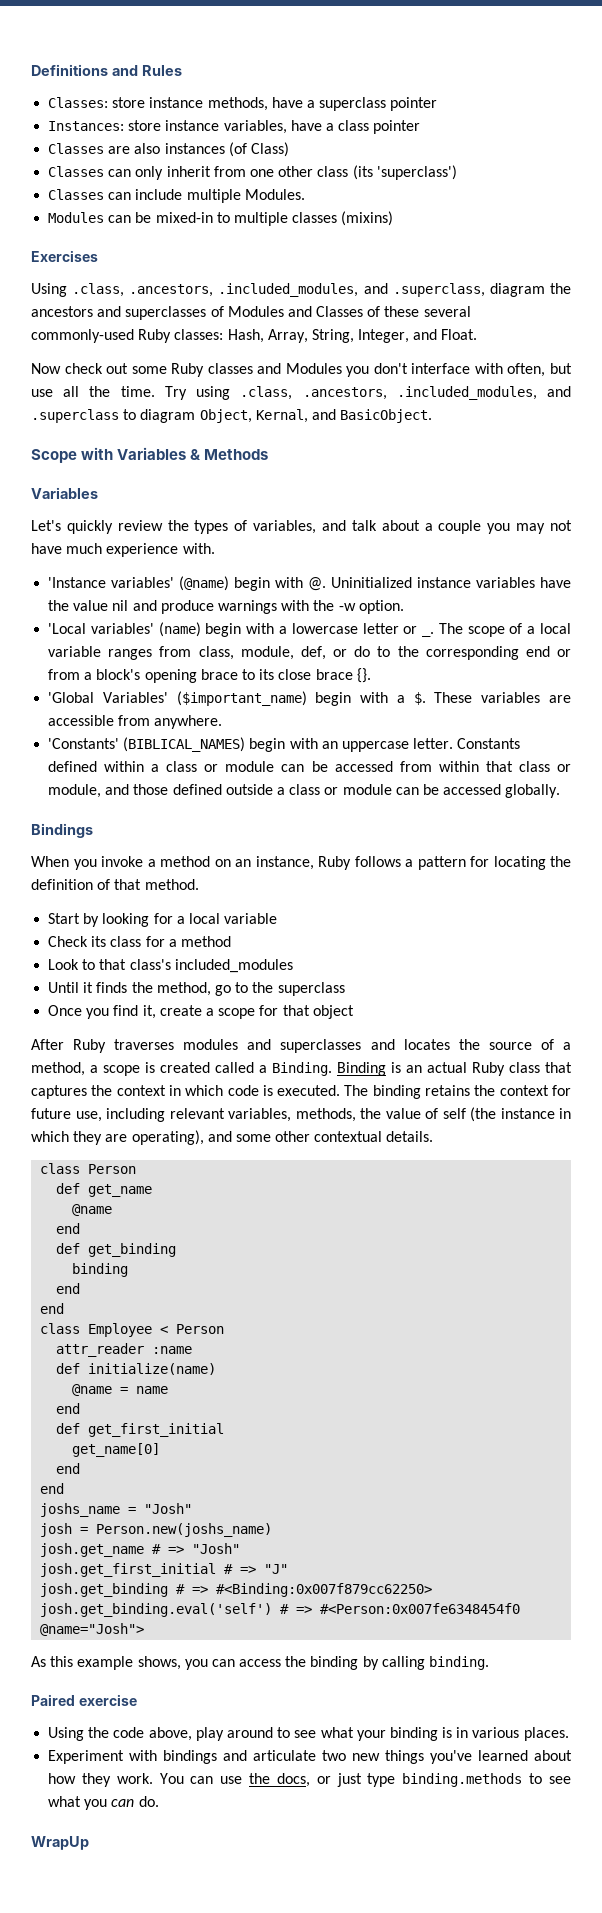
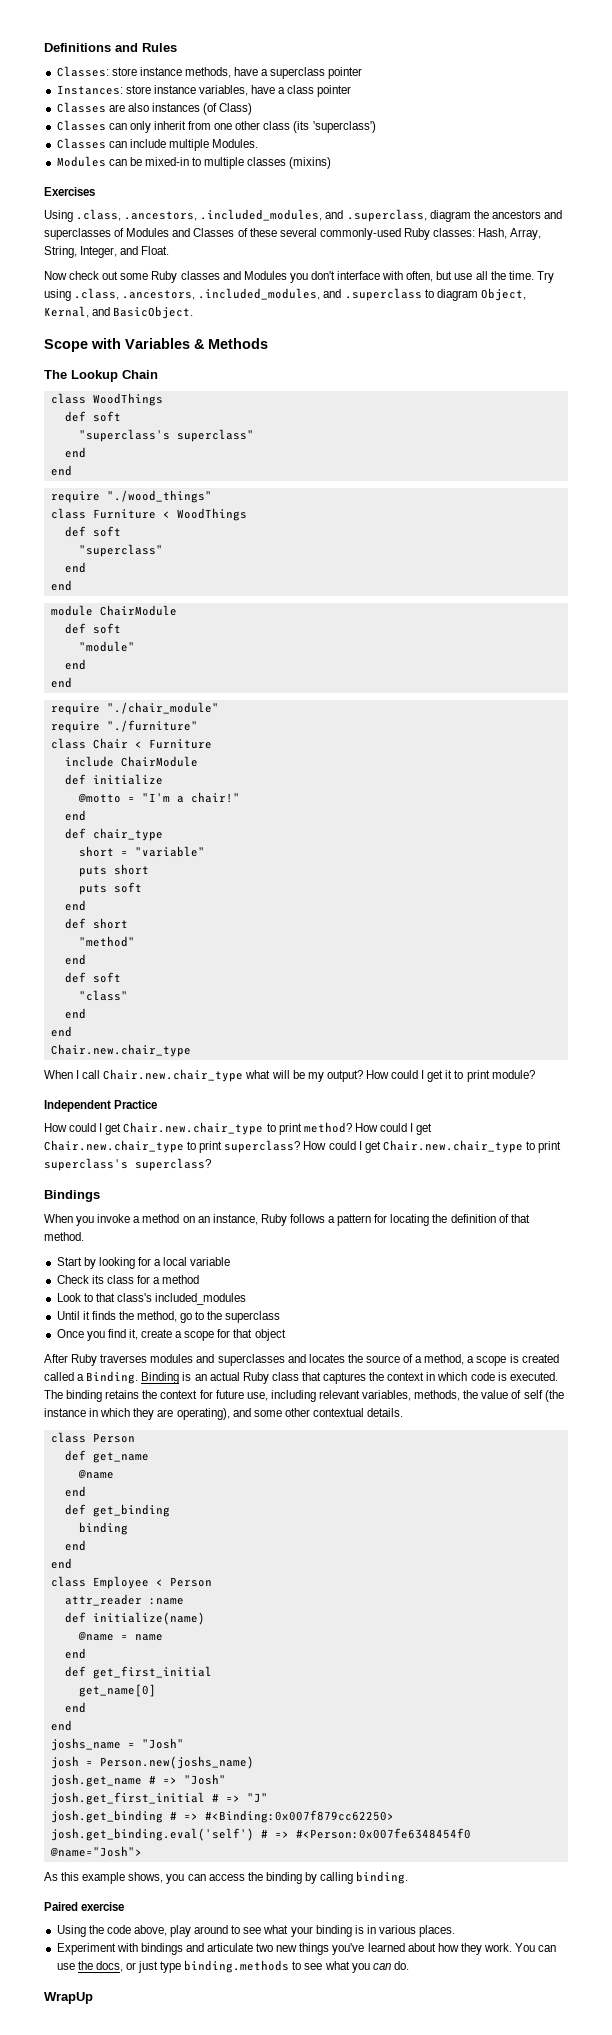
  Scope with Variables & Methods
- Variables
- Let's quickly review the types of variables, and talk about a couple you may not have much experience with.
- 'Instance variables' (@name) begin with @. Uninitialized instance variables have the value nil and produce warnings with the -w option.
- 'Local variables' (name) begin with a lowercase letter or _. The scope of a local variable ranges from class, module, def, or do to the corresponding end or from a block's opening brace to its close brace {}.
- 'Global Variables' ($important_name) begin with a $. These variables are accessible from anywhere.
- 'Constants' (BIBLICAL_NAMES) begin with an uppercase letter. Constants defined within a class or module can be accessed from within that class or module, and those defined outside a class or module can be accessed globally.
+ The Lookup Chain
+ class WoodThings
+ def soft
+ "superclass's superclass"
+ end
+ end
+ require "./wood_things"
+ class Furniture < WoodThings
+ def soft
+ "superclass"
+ end
+ end
+ module ChairModule
+ def soft
+ "module"
+ end
+ end
+ require "./chair_module"
+ require "./furniture"
+ class Chair < Furniture
+ include ChairModule
+ def initialize
+ @motto = "I'm a chair!"
+ end
+ def chair_type
+ short = "variable"
+ puts short
+ puts soft
+ end
+ def short
+ "method"
+ end
+ def soft
+ "class"
+ end
+ end
+ Chair.new.chair_type
+ When I call Chair.new.chair_type what will be my output? How could I get it to print module?
+ Independent Practice
+ How could I get Chair.new.chair_type to print method? How could I get Chair.new.chair_type to print superclass? How could I get Chair.new.chair_type to print superclass's superclass?

